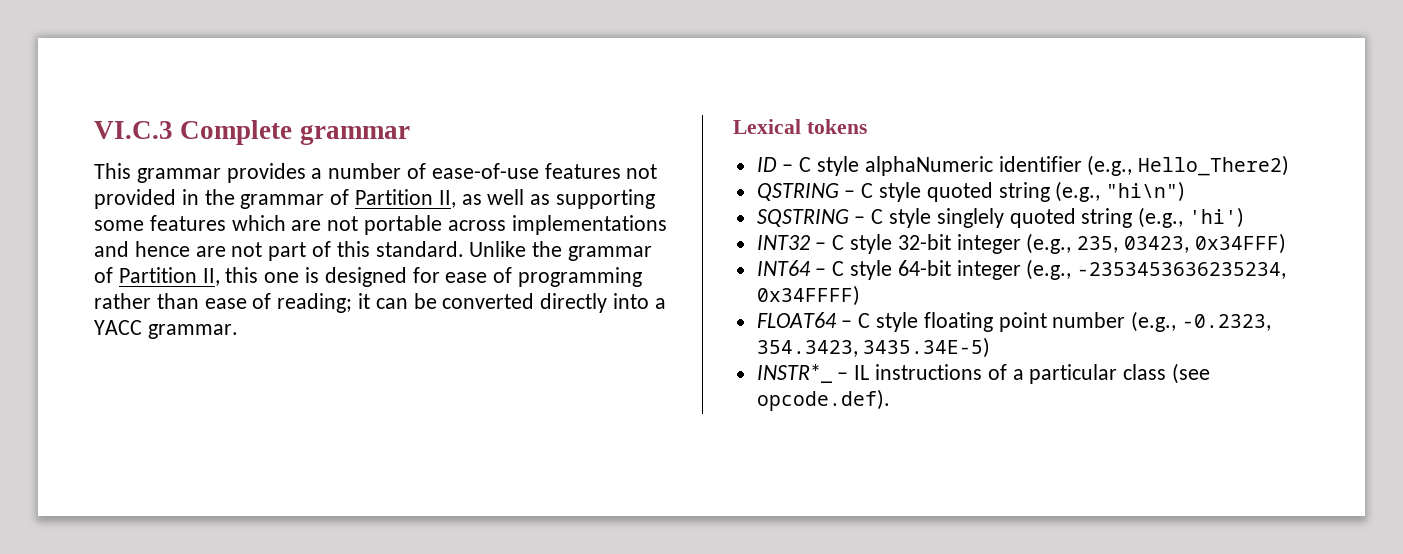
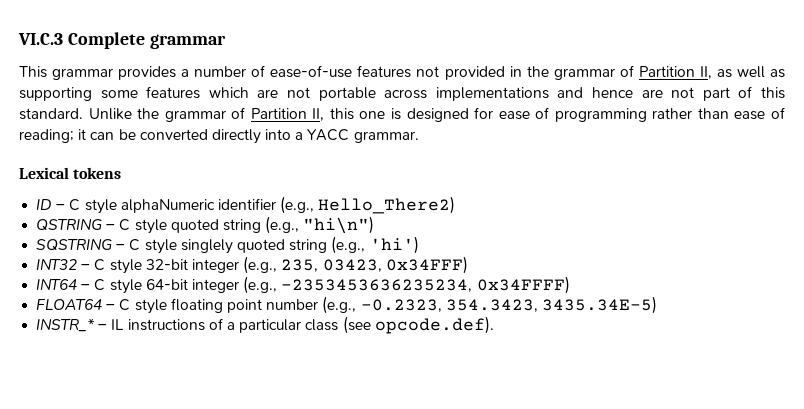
- INSTR*_ – IL instructions of a particular class (see opcode.def).
+ INSTR_* – IL instructions of a particular class (see opcode.def).

